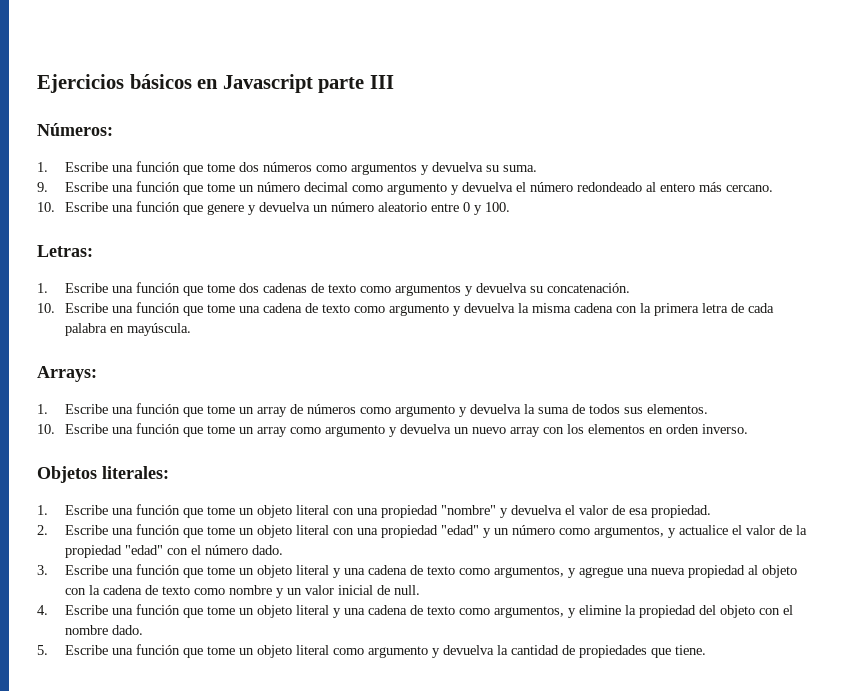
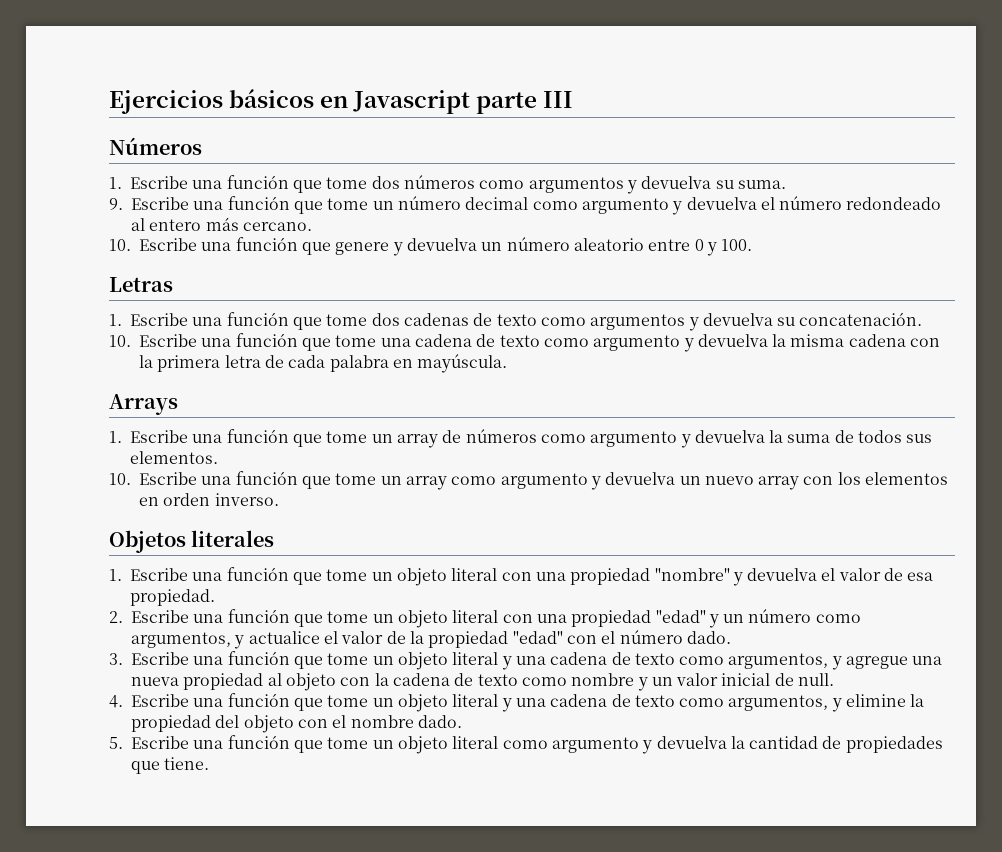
- Números:
+ Números
- Letras:
+ Letras
- Arrays:
+ Arrays
- Objetos literales:
+ Objetos literales

